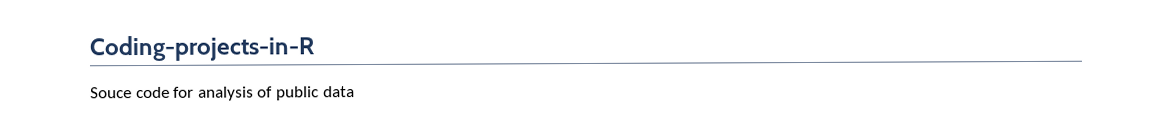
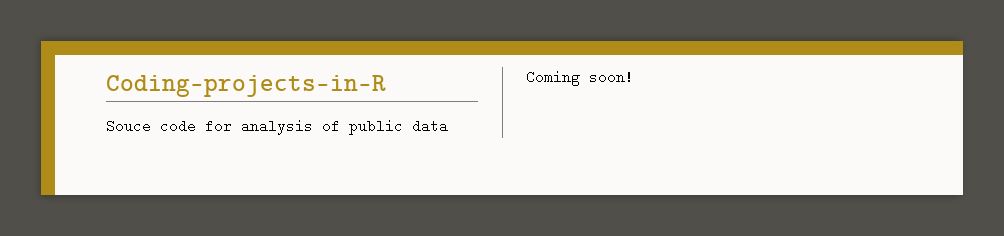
- Souce code for analysis of public data
+ Souce code for analysis of public data Coming soon!

